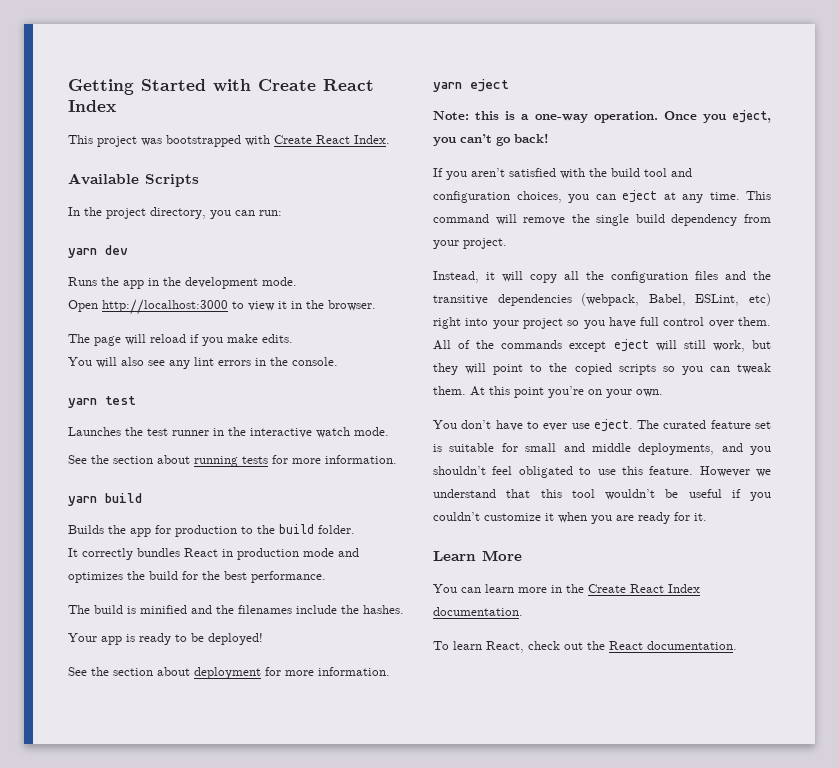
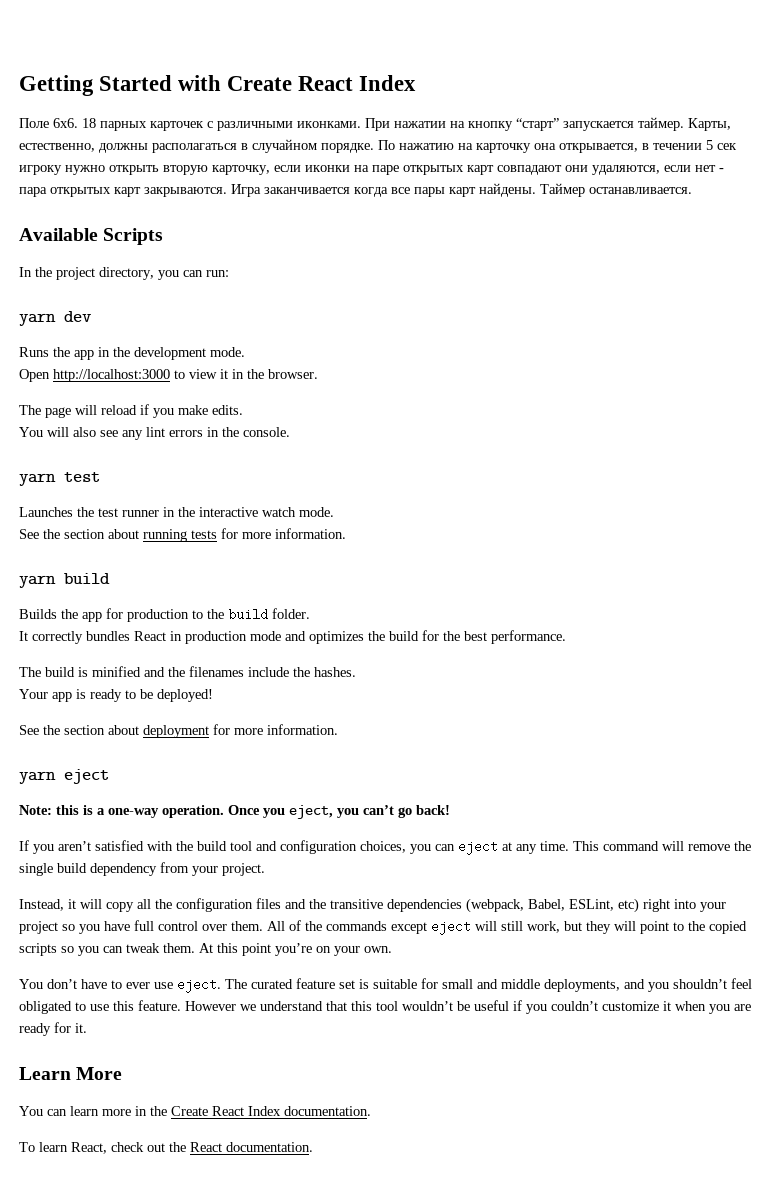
- This project was bootstrapped with Create React Index.
+ Поле 6х6. 18 парных карточек с различными иконками. При нажатии на кнопку “старт” запускается таймер. Карты, естественно, должны располагаться в случайном порядке. По нажатию на карточку она открывается, в течении 5 сек игроку нужно открыть вторую карточку, если иконки на паре открытых карт совпадают они удаляются, если нет - пара открытых карт закрываются. Игра заканчивается когда все пары карт найдены. Таймер останавливается.

